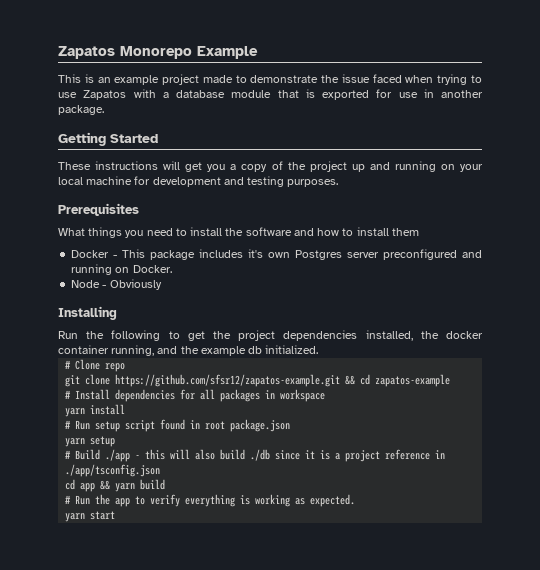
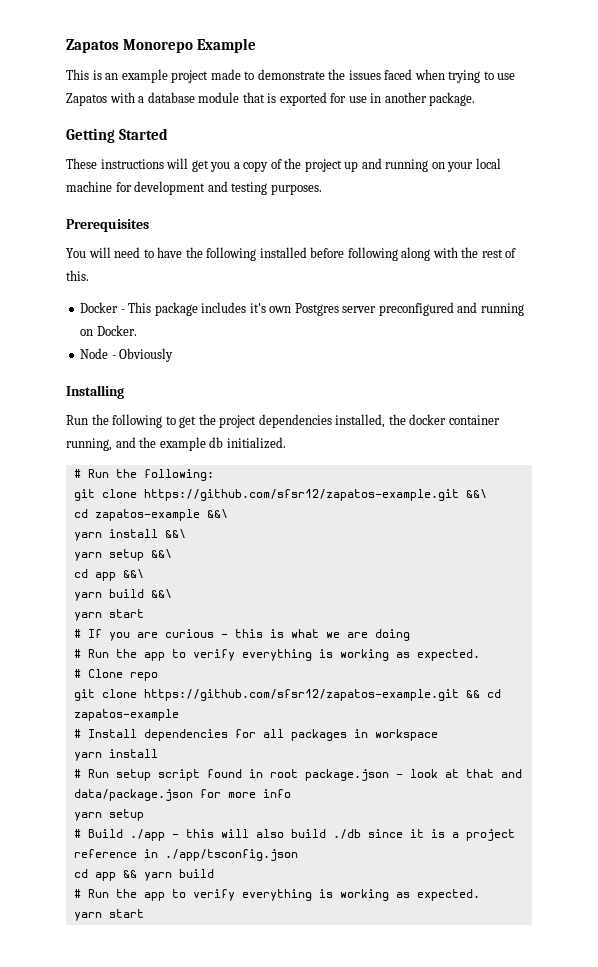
- This is an example project made to demonstrate the issue faced when trying to use Zapatos with a database module that is exported for use in another package.
+ This is an example project made to demonstrate the issues faced when trying to use Zapatos with a database module that is exported for use in another package.
- What things you need to install the software and how to install them
+ You will need to have the following installed before following along with the rest of this.
+ # Run the following:
+ git clone https://github.com/sfsr12/zapatos-example.git &&\
+ cd zapatos-example &&\
+ yarn install &&\
+ yarn setup &&\
+ cd app &&\
+ yarn build &&\
+ yarn start
+ # If you are curious - this is what we are doing
+ # Run the app to verify everything is working as expected.
- # Run setup script found in root package.json
+ # Run setup script found in root package.json - look at that and data/package.json for more info

